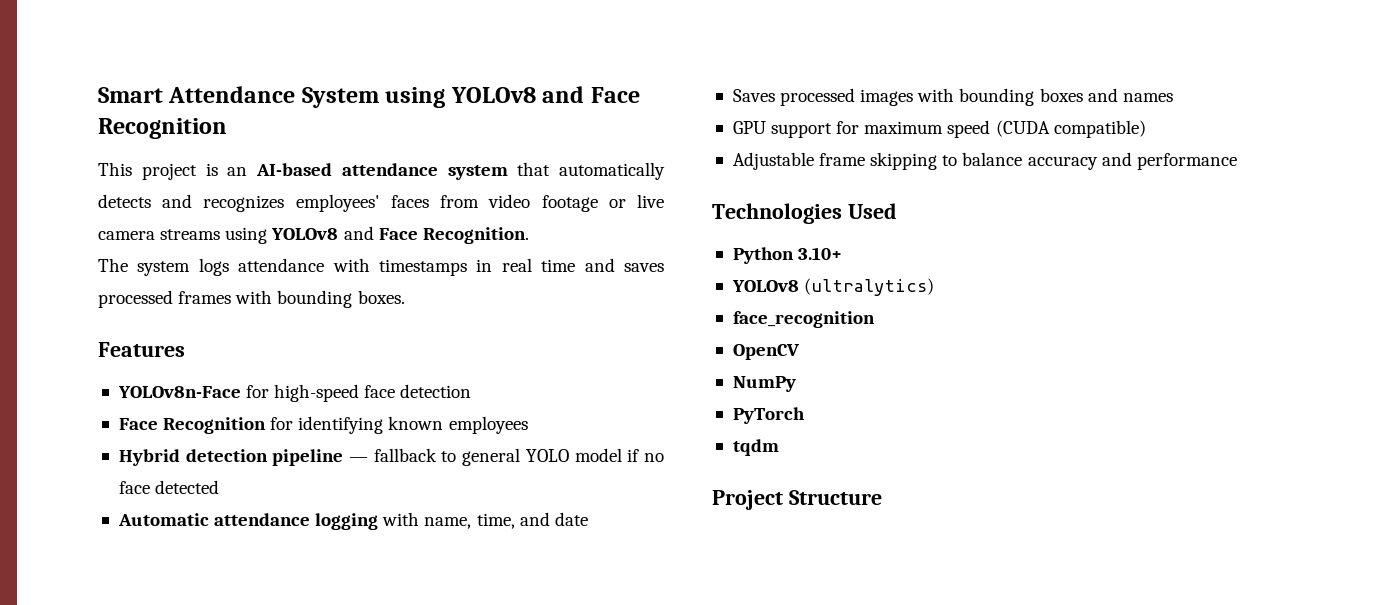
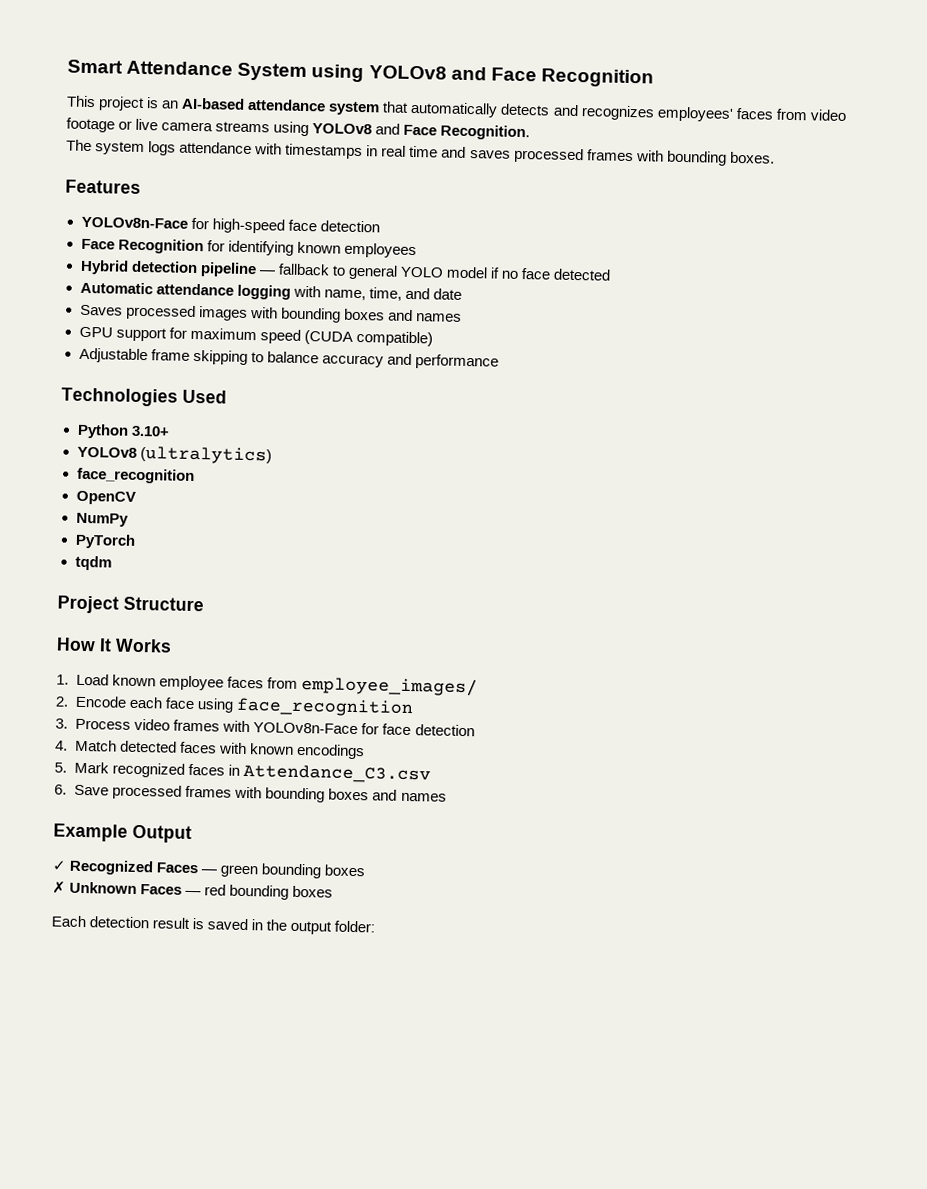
+ How It Works
+ 1. Load known employee faces from employee_images/
+ 2. Encode each face using face_recognition
+ 3. Process video frames with YOLOv8n-Face for face detection
+ 4. Match detected faces with known encodings
+ 5. Mark recognized faces in Attendance_C3.csv
+ 6. Save processed frames with bounding boxes and names
+ Example Output
+ ✓ Recognized Faces — green bounding boxes
+ ✗ Unknown Faces — red bounding boxes
+ Each detection result is saved in the output folder:

